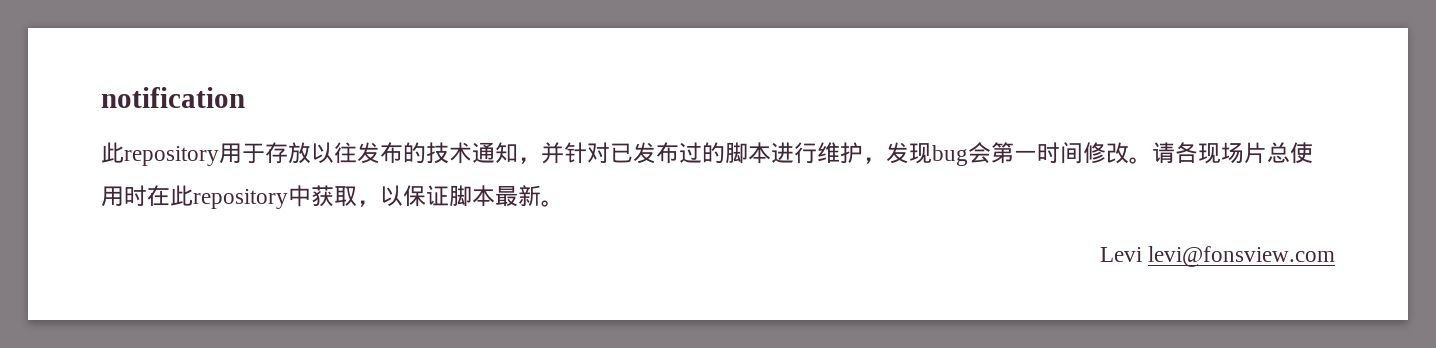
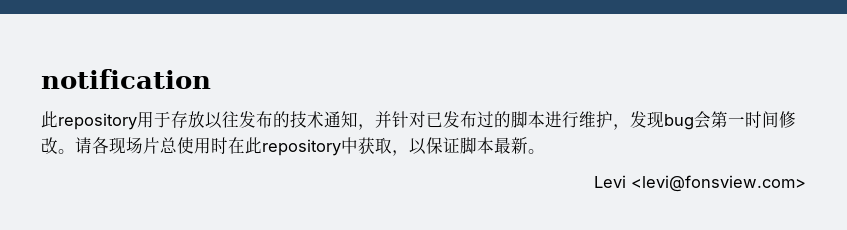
- Levi levi@fonsview.com
+ Levi <levi@fonsview.com>

